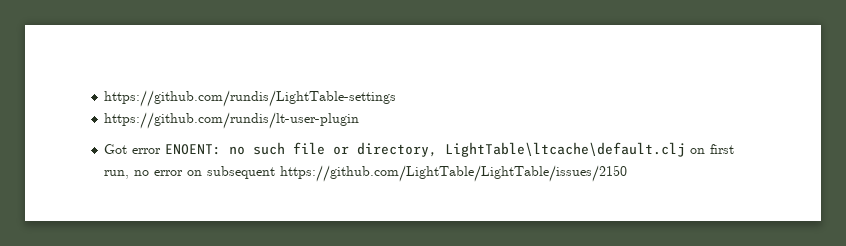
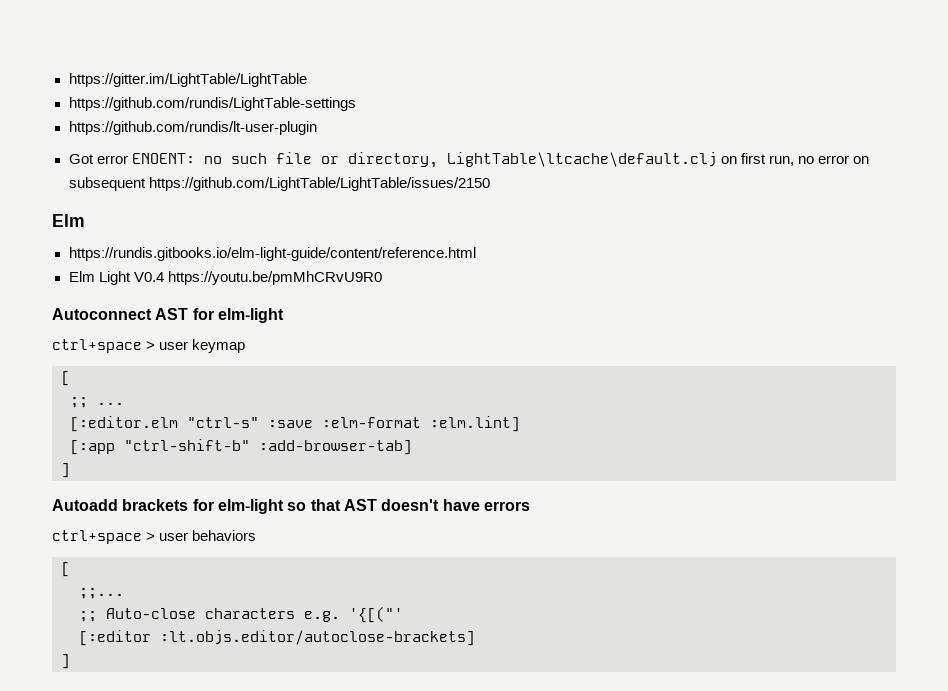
+ https://gitter.im/LightTable/LightTable
  Got error ENOENT: no such file or directory, LightTable\ltcache\default.clj on first run, no error on subsequent https://github.com/LightTable/LightTable/issues/2150
+ Elm
+ https://rundis.gitbooks.io/elm-light-guide/content/reference.html
+ Elm Light V0.4 https://youtu.be/pmMhCRvU9R0
+ Autoconnect AST for elm-light
+ ctrl+space > user keymap
+ [
+ ;; ...
+ [:editor.elm "ctrl-s" :save :elm-format :elm.lint]
+ [:app "ctrl-shift-b" :add-browser-tab]
+ ]
+ Autoadd brackets for elm-light so that AST doesn't have errors
+ ctrl+space > user behaviors
+ [
+ ;;...
+ ;; Auto-close characters e.g. '{[("'
+ [:editor :lt.objs.editor/autoclose-brackets]
+ ]

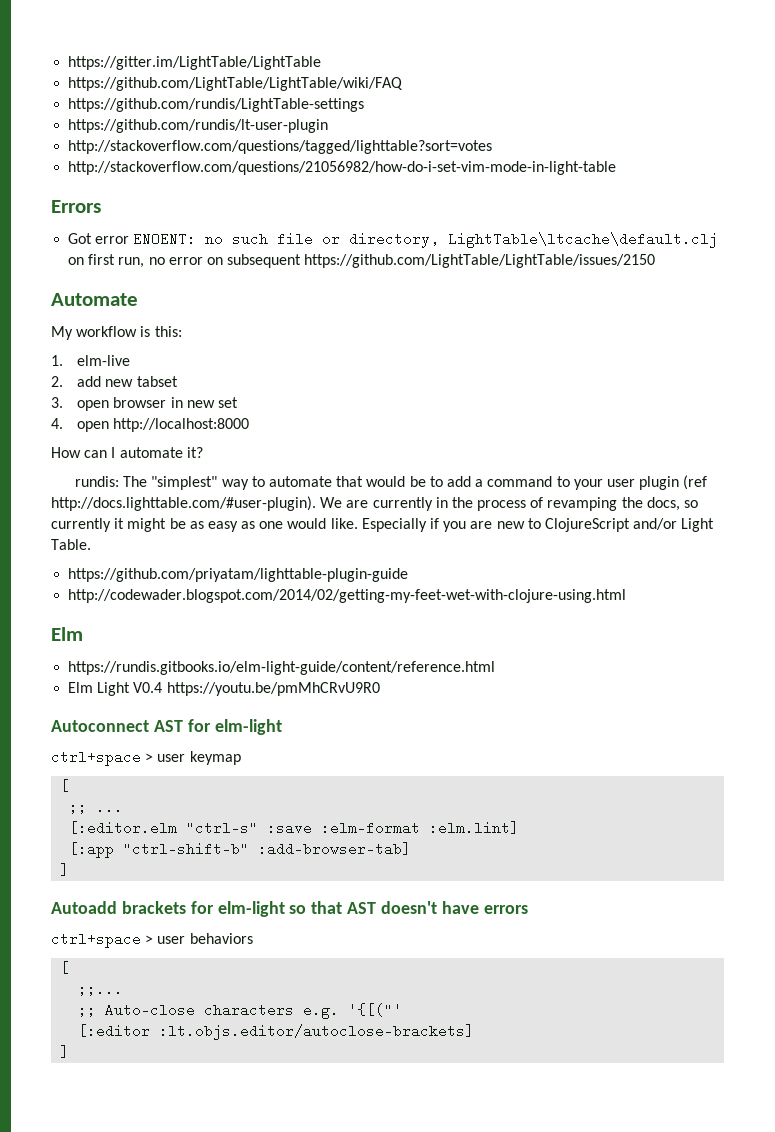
+ https://github.com/LightTable/LightTable/wiki/FAQ
+ http://stackoverflow.com/questions/tagged/lighttable?sort=votes
+ http://stackoverflow.com/questions/21056982/how-do-i-set-vim-mode-in-light-table
+ Errors
+ Automate
+ My workflow is this:
+ 1. elm-live
+ 2. add new tabset
+ 3. open browser in new set
+ 4. open http://localhost:8000
+ How can I automate it?
+ rundis: The "simplest" way to automate that would be to add a command to your user plugin (ref http://docs.lighttable.com/#user-plugin). We are currently in the process of revamping the docs, so currently it might be as easy as one would like. Especially if you are new to ClojureScript and/or Light Table.
+ https://github.com/priyatam/lighttable-plugin-guide
+ http://codewader.blogspot.com/2014/02/getting-my-feet-wet-with-clojure-using.html

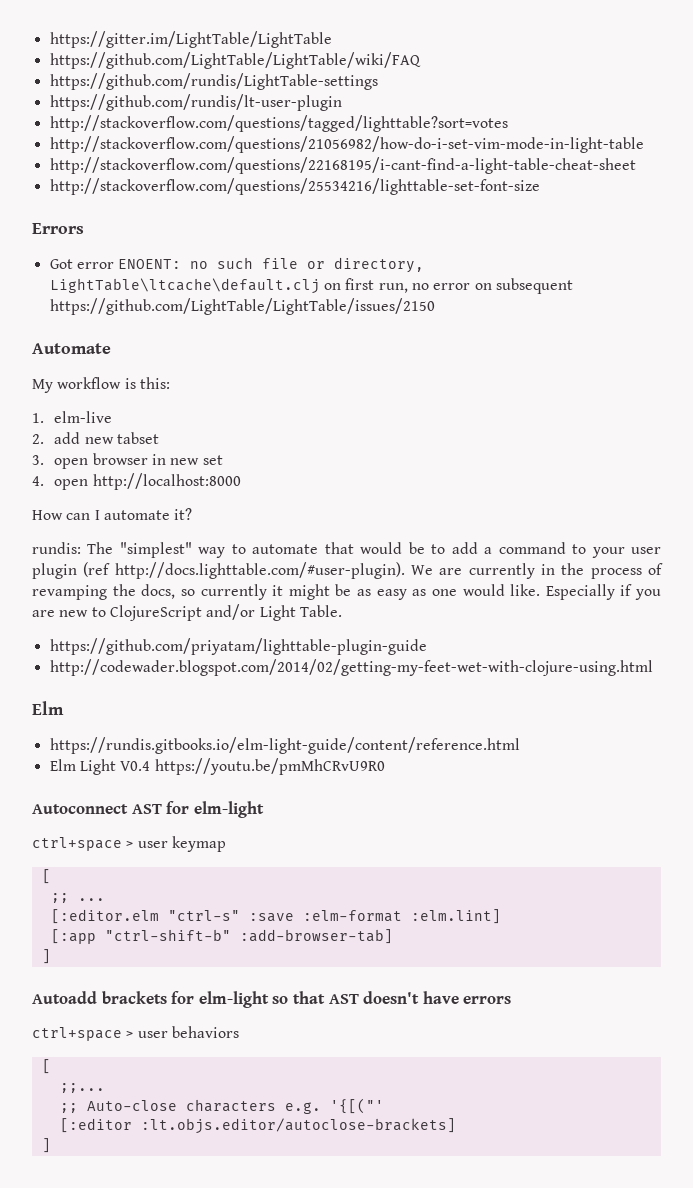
+ http://stackoverflow.com/questions/22168195/i-cant-find-a-light-table-cheat-sheet
+ http://stackoverflow.com/questions/25534216/lighttable-set-font-size

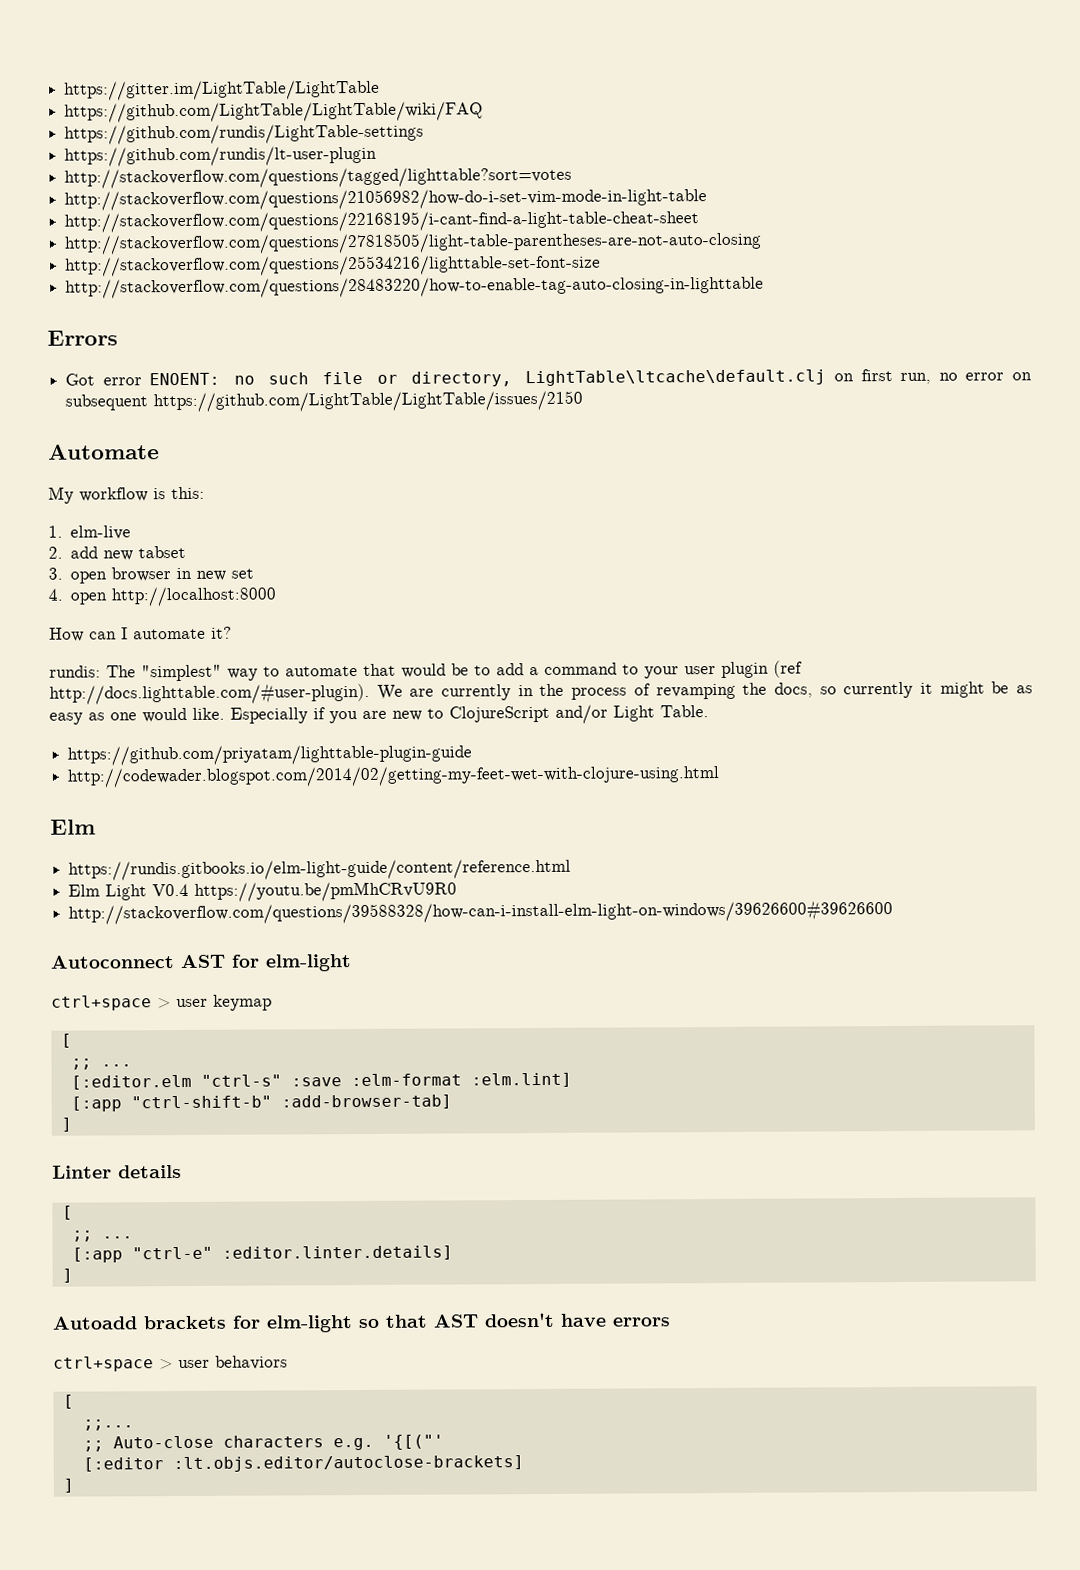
+ http://stackoverflow.com/questions/27818505/light-table-parentheses-are-not-auto-closing
+ http://stackoverflow.com/questions/28483220/how-to-enable-tag-auto-closing-in-lighttable
+ http://stackoverflow.com/questions/39588328/how-can-i-install-elm-light-on-windows/39626600#39626600
+ Linter details
+ [
+ ;; ...
+ [:app "ctrl-e" :editor.linter.details]
+ ]

